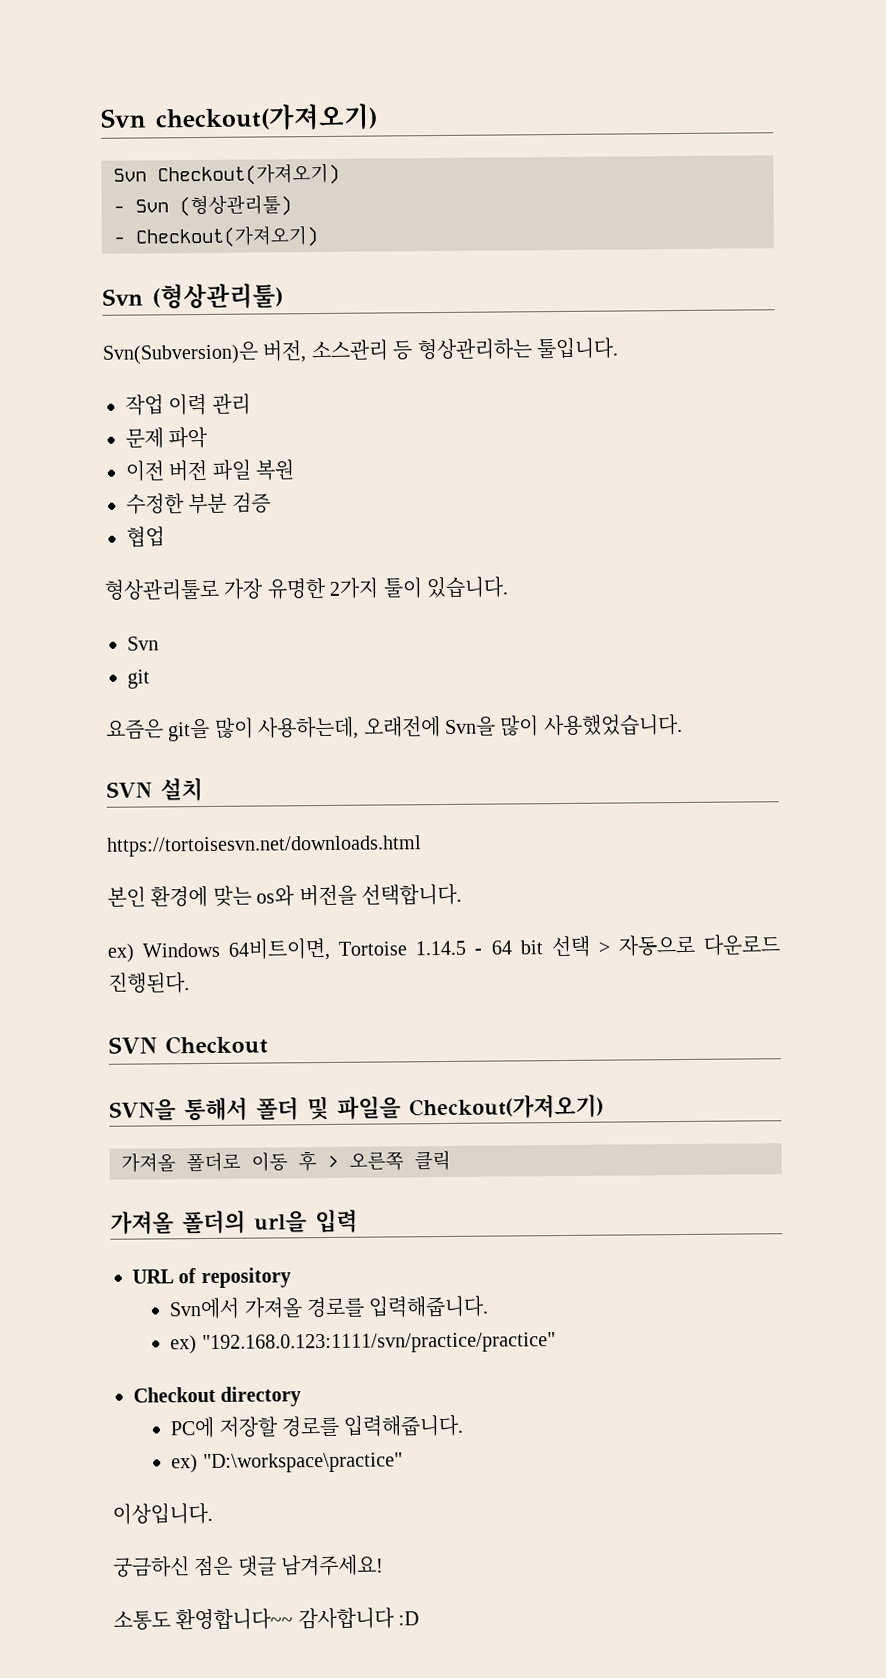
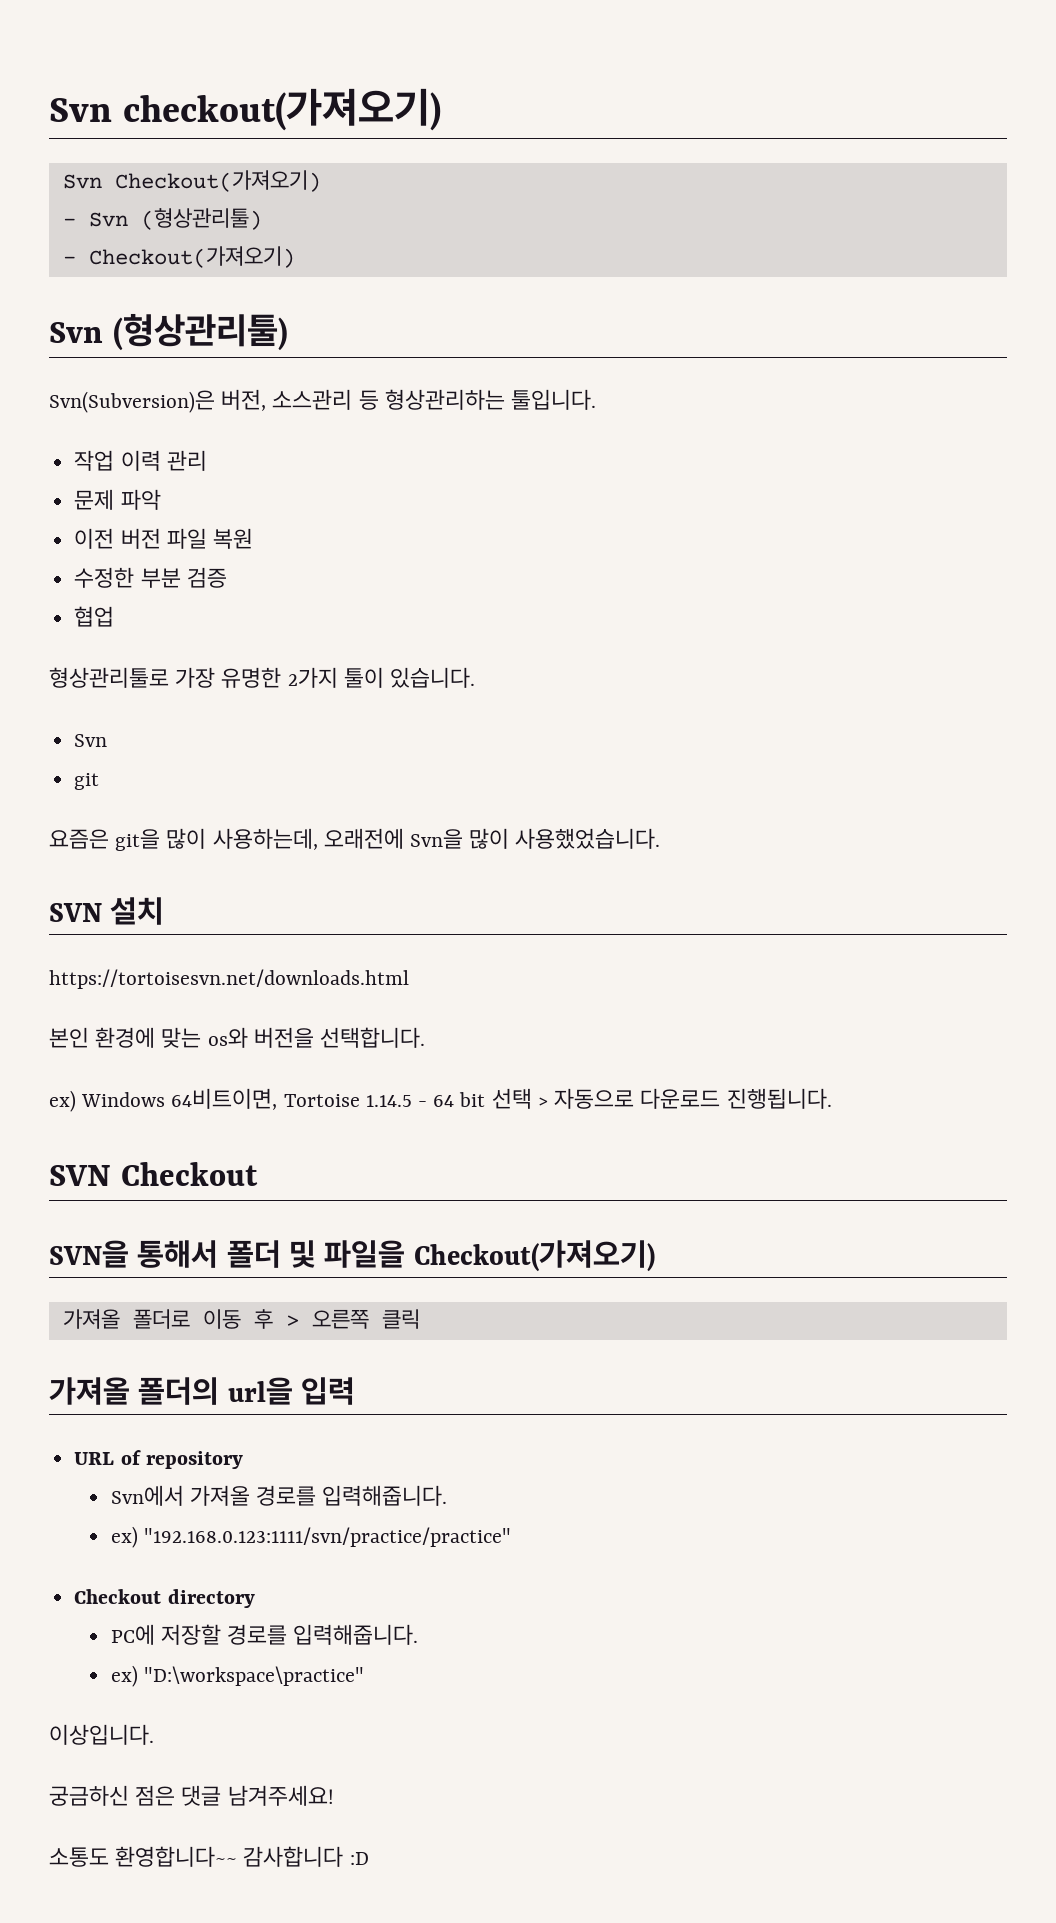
- ex) Windows 64비트이면, Tortoise 1.14.5 - 64 bit 선택 > 자동으로 다운로드 진행된다.
+ ex) Windows 64비트이면, Tortoise 1.14.5 - 64 bit 선택 > 자동으로 다운로드 진행됩니다.

